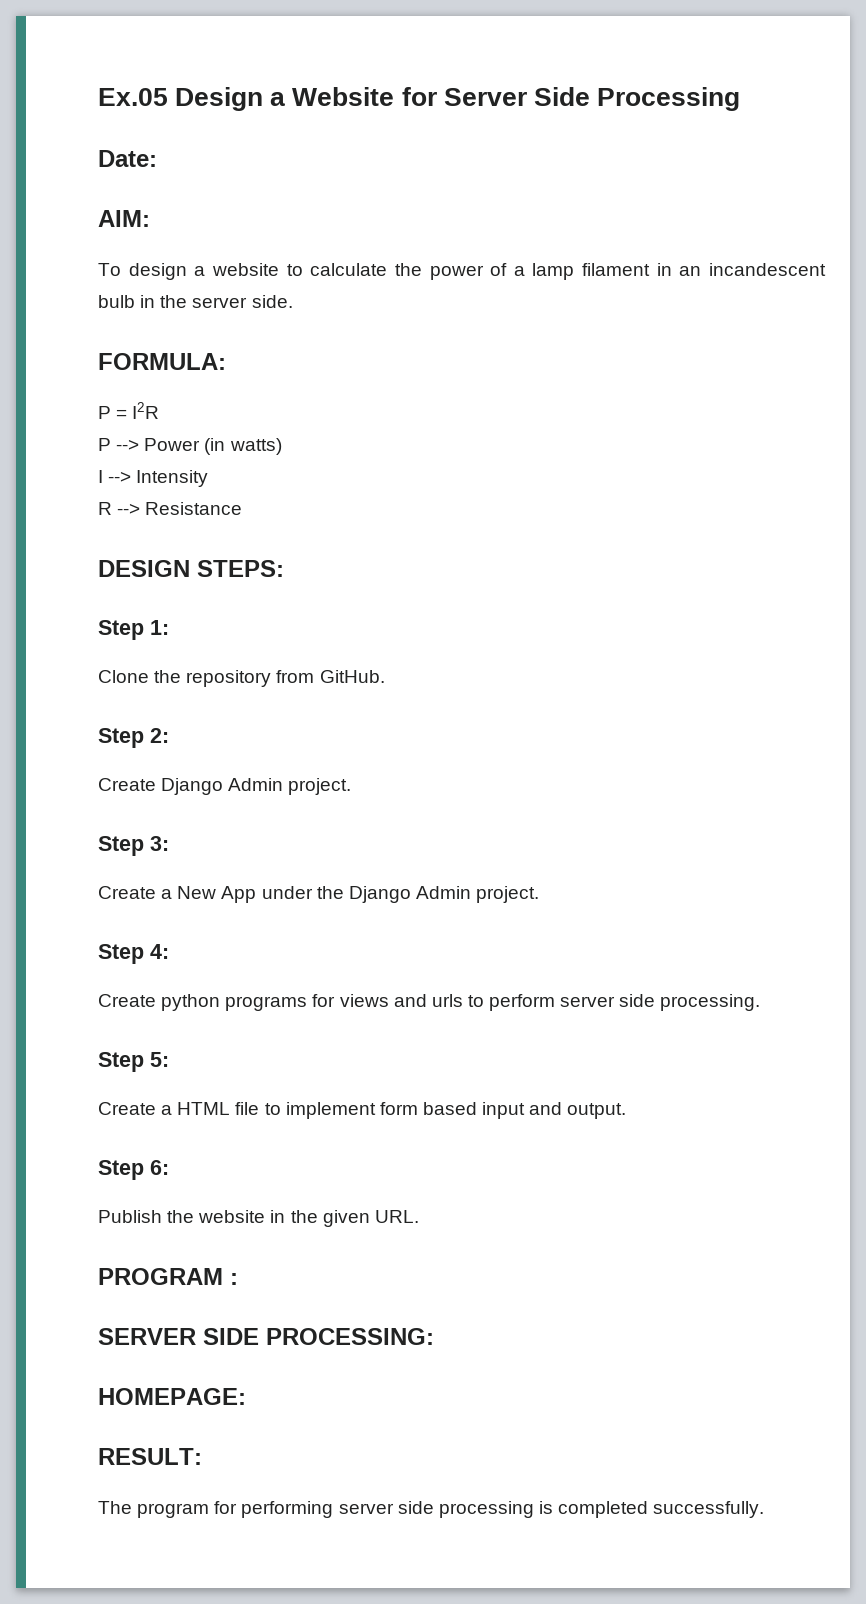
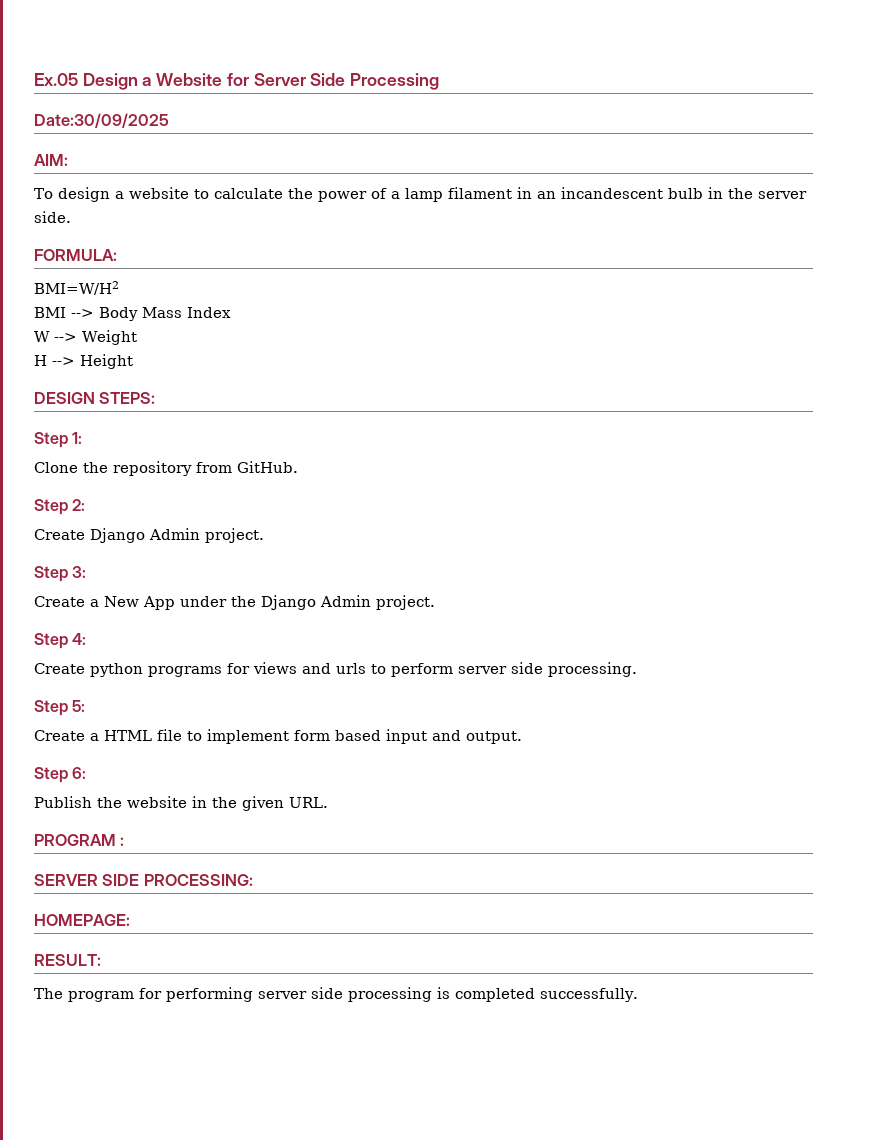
- Date:
+ Date:30/09/2025
- P = I2R
- P --> Power (in watts)
- I --> Intensity
- R --> Resistance
+ BMI=W/H2
+ BMI --> Body Mass Index
+ W --> Weight
+ H --> Height

